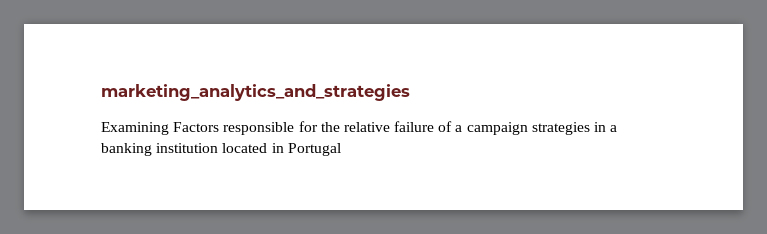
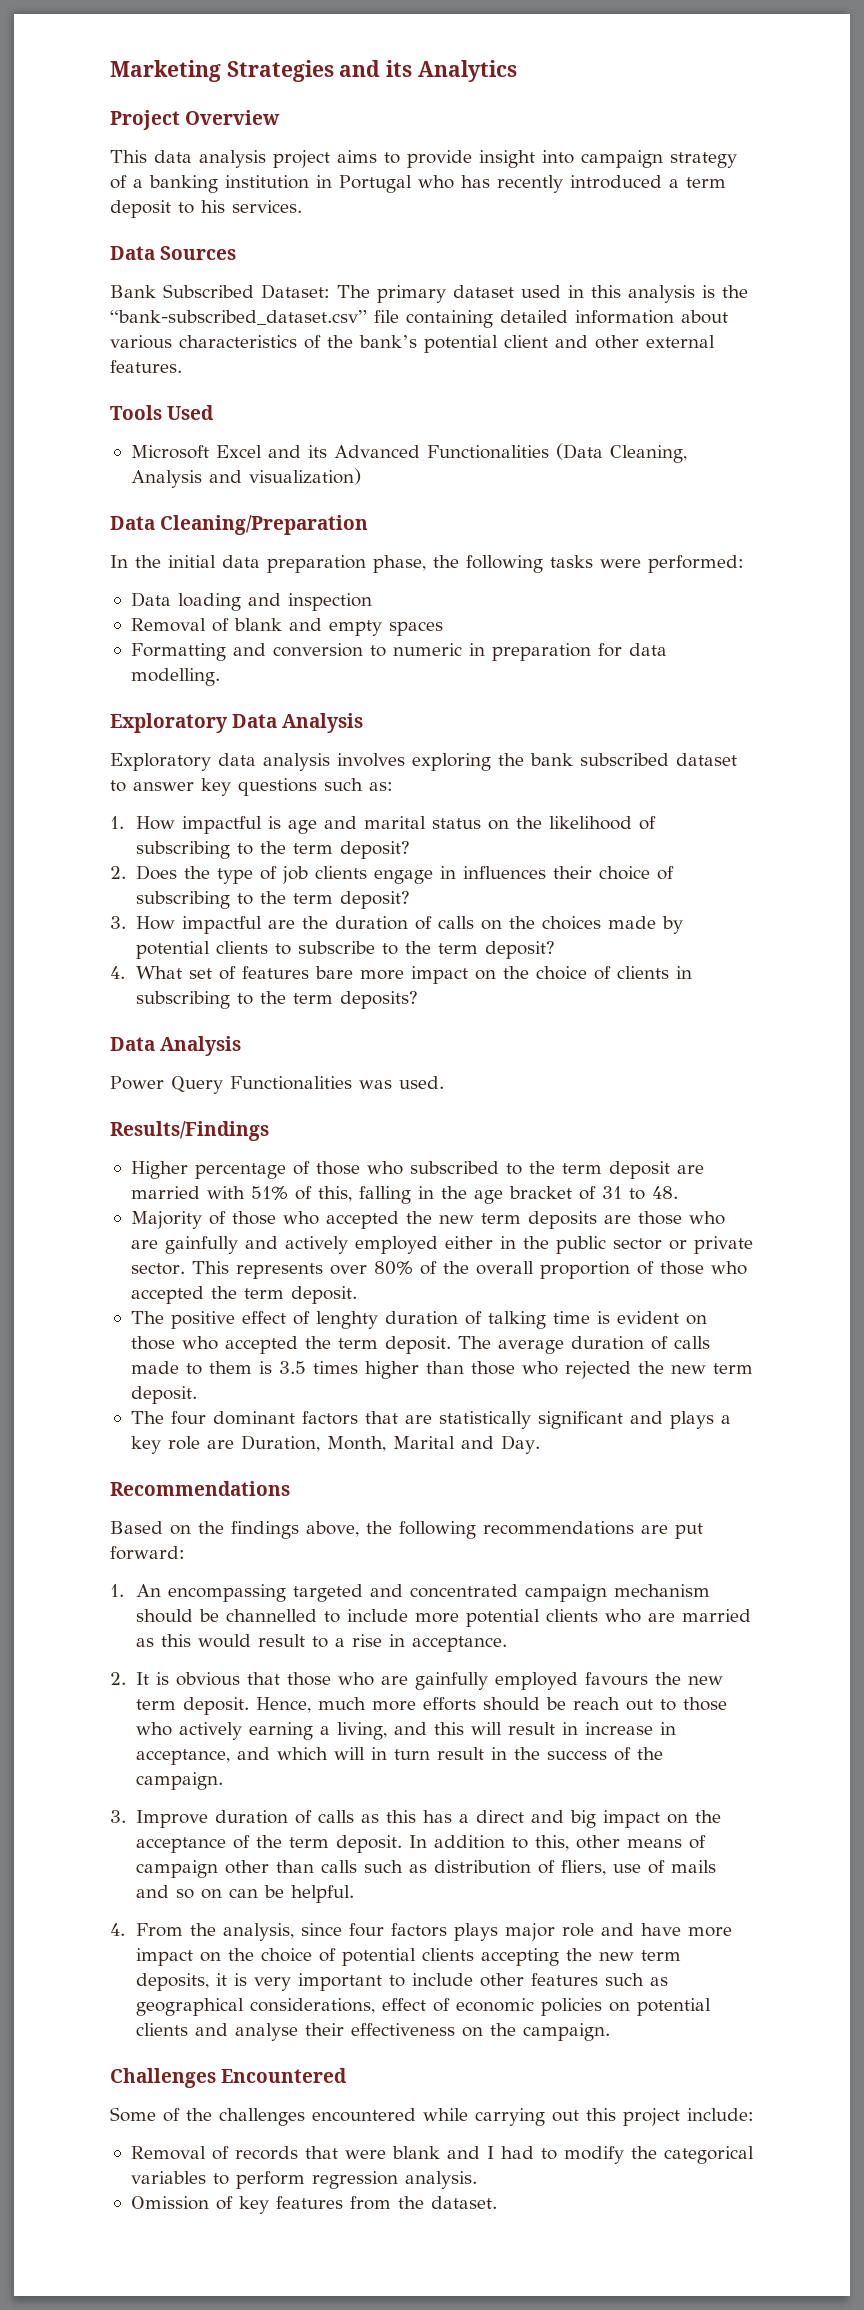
- marketing_analytics_and_strategies
- Examining Factors responsible for the relative failure of a campaign strategies in a banking institution located in Portugal
+ Marketing Strategies and its Analytics
+ Project Overview
+ This data analysis project aims to provide insight into campaign strategy of a banking institution in Portugal who has recently introduced a term deposit to his services.
+ Data Sources
+ Bank Subscribed Dataset: The primary dataset used in this analysis is the “bank-subscribed_dataset.csv” file containing detailed information about various characteristics of the bank’s potential client and other external features.
+ Tools Used
+ Microsoft Excel and its Advanced Functionalities (Data Cleaning, Analysis and visualization)
+ Data Cleaning/Preparation
+ In the initial data preparation phase, the following tasks were performed:
+ Data loading and inspection
+ Removal of blank and empty spaces
+ Formatting and conversion to numeric in preparation for data modelling.
+ Exploratory Data Analysis
+ Exploratory data analysis involves exploring the bank subscribed dataset to answer key questions such as:
+ 1. How impactful is age and marital status on the likelihood of subscribing to the term deposit?
+ 2. Does the type of job clients engage in influences their choice of subscribing to the term deposit?
+ 3. How impactful are the duration of calls on the choices made by potential clients to subscribe to the term deposit?
+ 4. What set of features bare more impact on the choice of clients in subscribing to the term deposits?
+ Data Analysis
+ Power Query Functionalities was used.
+ Results/Findings
+ Higher percentage of those who subscribed to the term deposit are married with 51% of this, falling in the age bracket of 31 to 48.
+ Majority of those who accepted the new term deposits are those who are gainfully and actively employed either in the public sector or private sector. This represents over 80% of the overall proportion of those who accepted the term deposit.
+ The positive effect of lenghty duration of talking time is evident on those who accepted the term deposit. The average duration of calls made to them is 3.5 times higher than those who rejected the new term deposit.
+ The four dominant factors that are statistically significant and plays a key role are Duration, Month, Marital and Day.
+ Recommendations
+ Based on the findings above, the following recommendations are put forward:
+ 1. An encompassing targeted and concentrated campaign mechanism should be channelled to include more potential clients who are married as this would result to a rise in acceptance.
+ 2. It is obvious that those who are gainfully employed favours the new term deposit. Hence, much more efforts should be reach out to those who actively earning a living, and this will result in increase in acceptance, and which will in turn result in the success of the campaign.
+ 3. Improve duration of calls as this has a direct and big impact on the acceptance of the term deposit. In addition to this, other means of campaign other than calls such as distribution of fliers, use of mails and so on can be helpful.
+ 4. From the analysis, since four factors plays major role and have more impact on the choice of potential clients accepting the new term deposits, it is very important to include other features such as geographical considerations, effect of economic policies on potential clients and analyse their effectiveness on the campaign.
+ Challenges Encountered
+ Some of the challenges encountered while carrying out this project include:
+ Removal of records that were blank and I had to modify the categorical variables to perform regression analysis.
+ Omission of key features from the dataset.

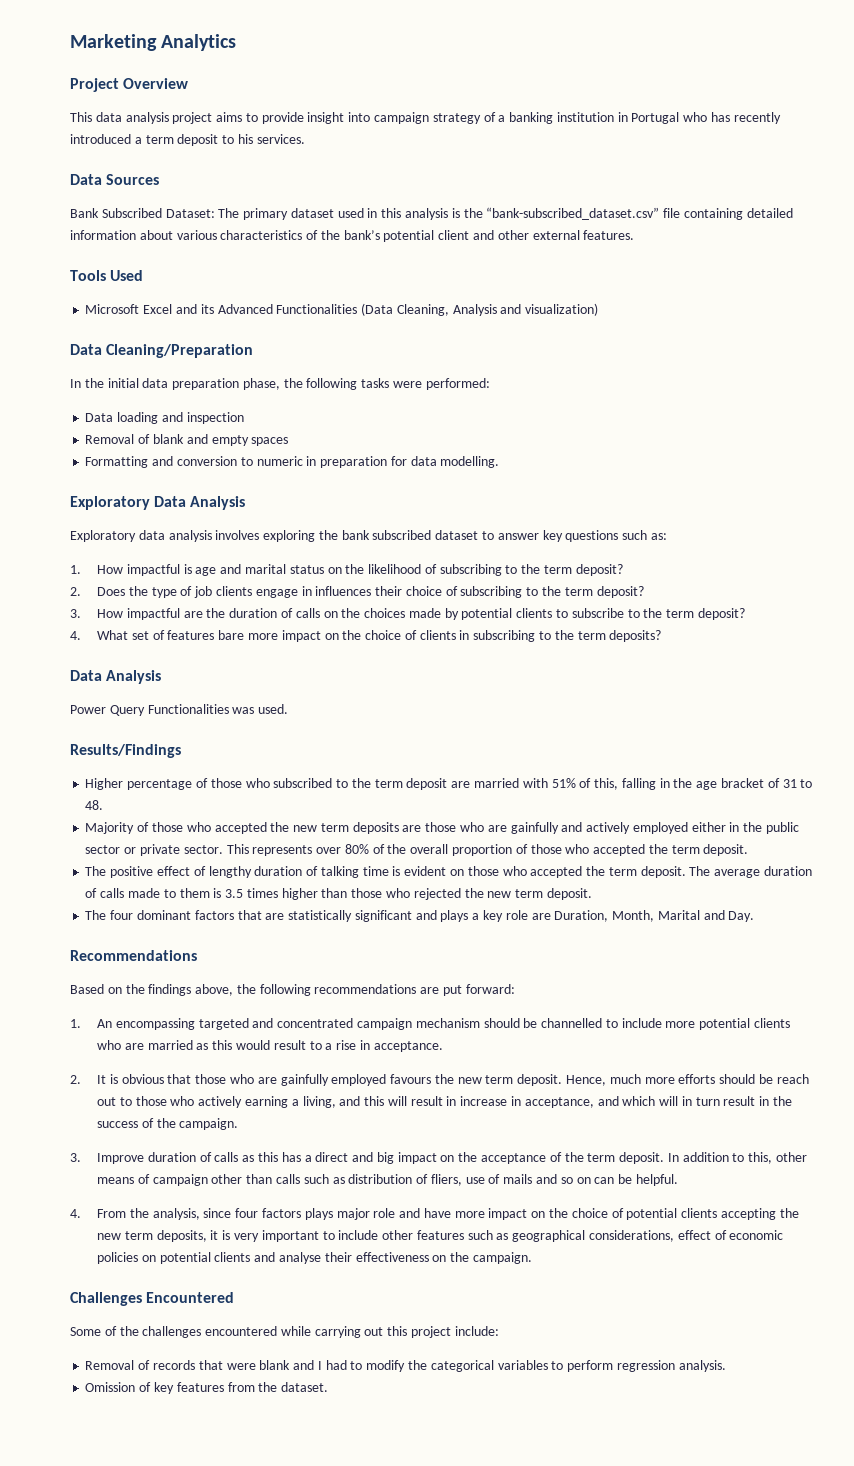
- Marketing Strategies and its Analytics
+ Marketing Analytics
- The positive effect of lenghty duration of talking time is evident on those who accepted the term deposit.
+ The positive effect of lengthy duration of talking time is evident on those who accepted the term deposit.

